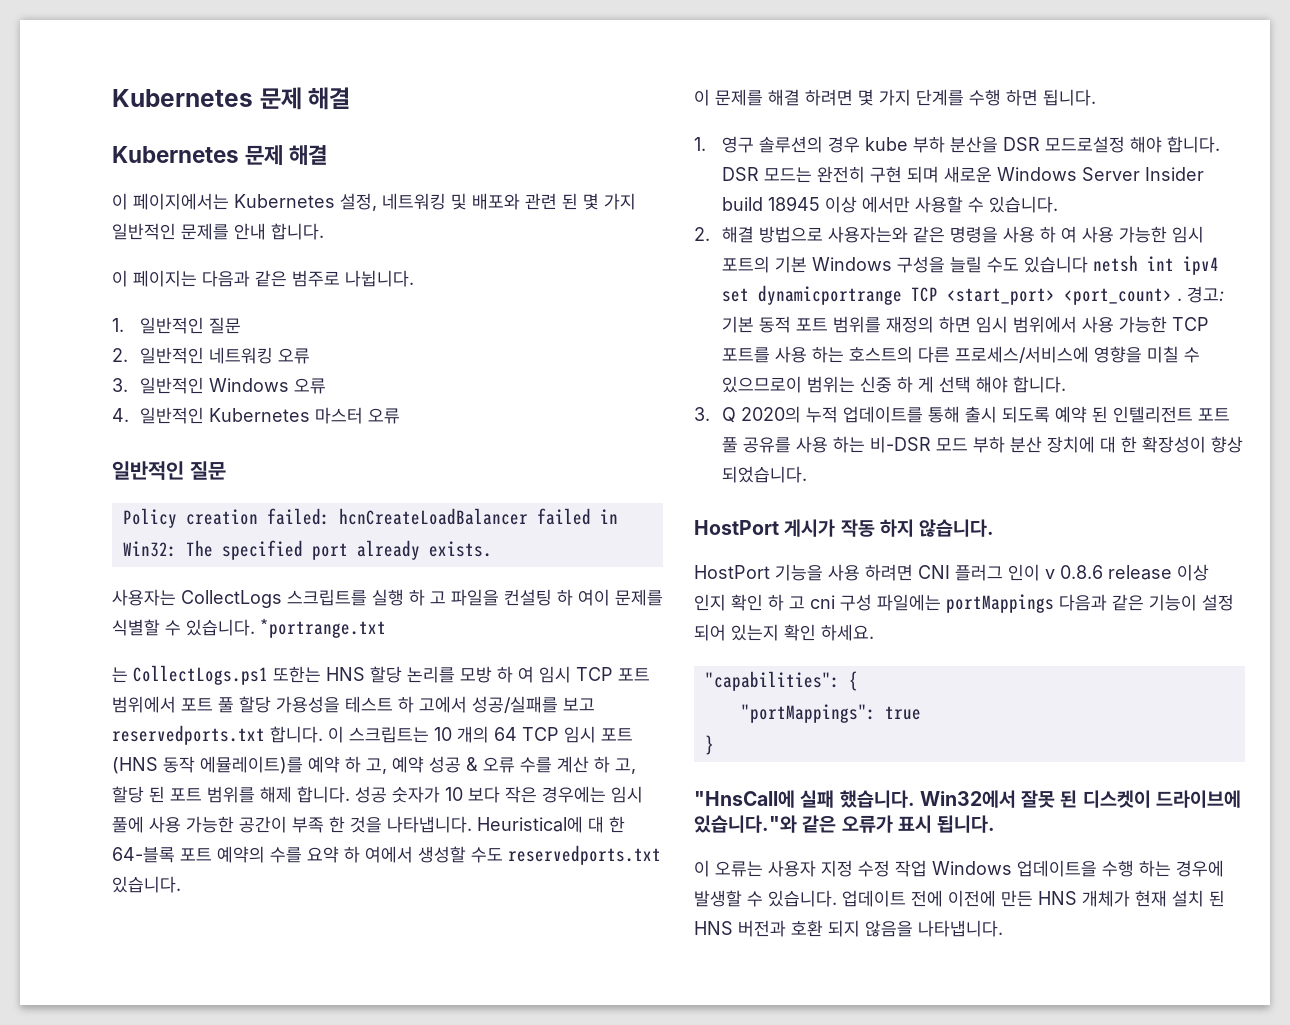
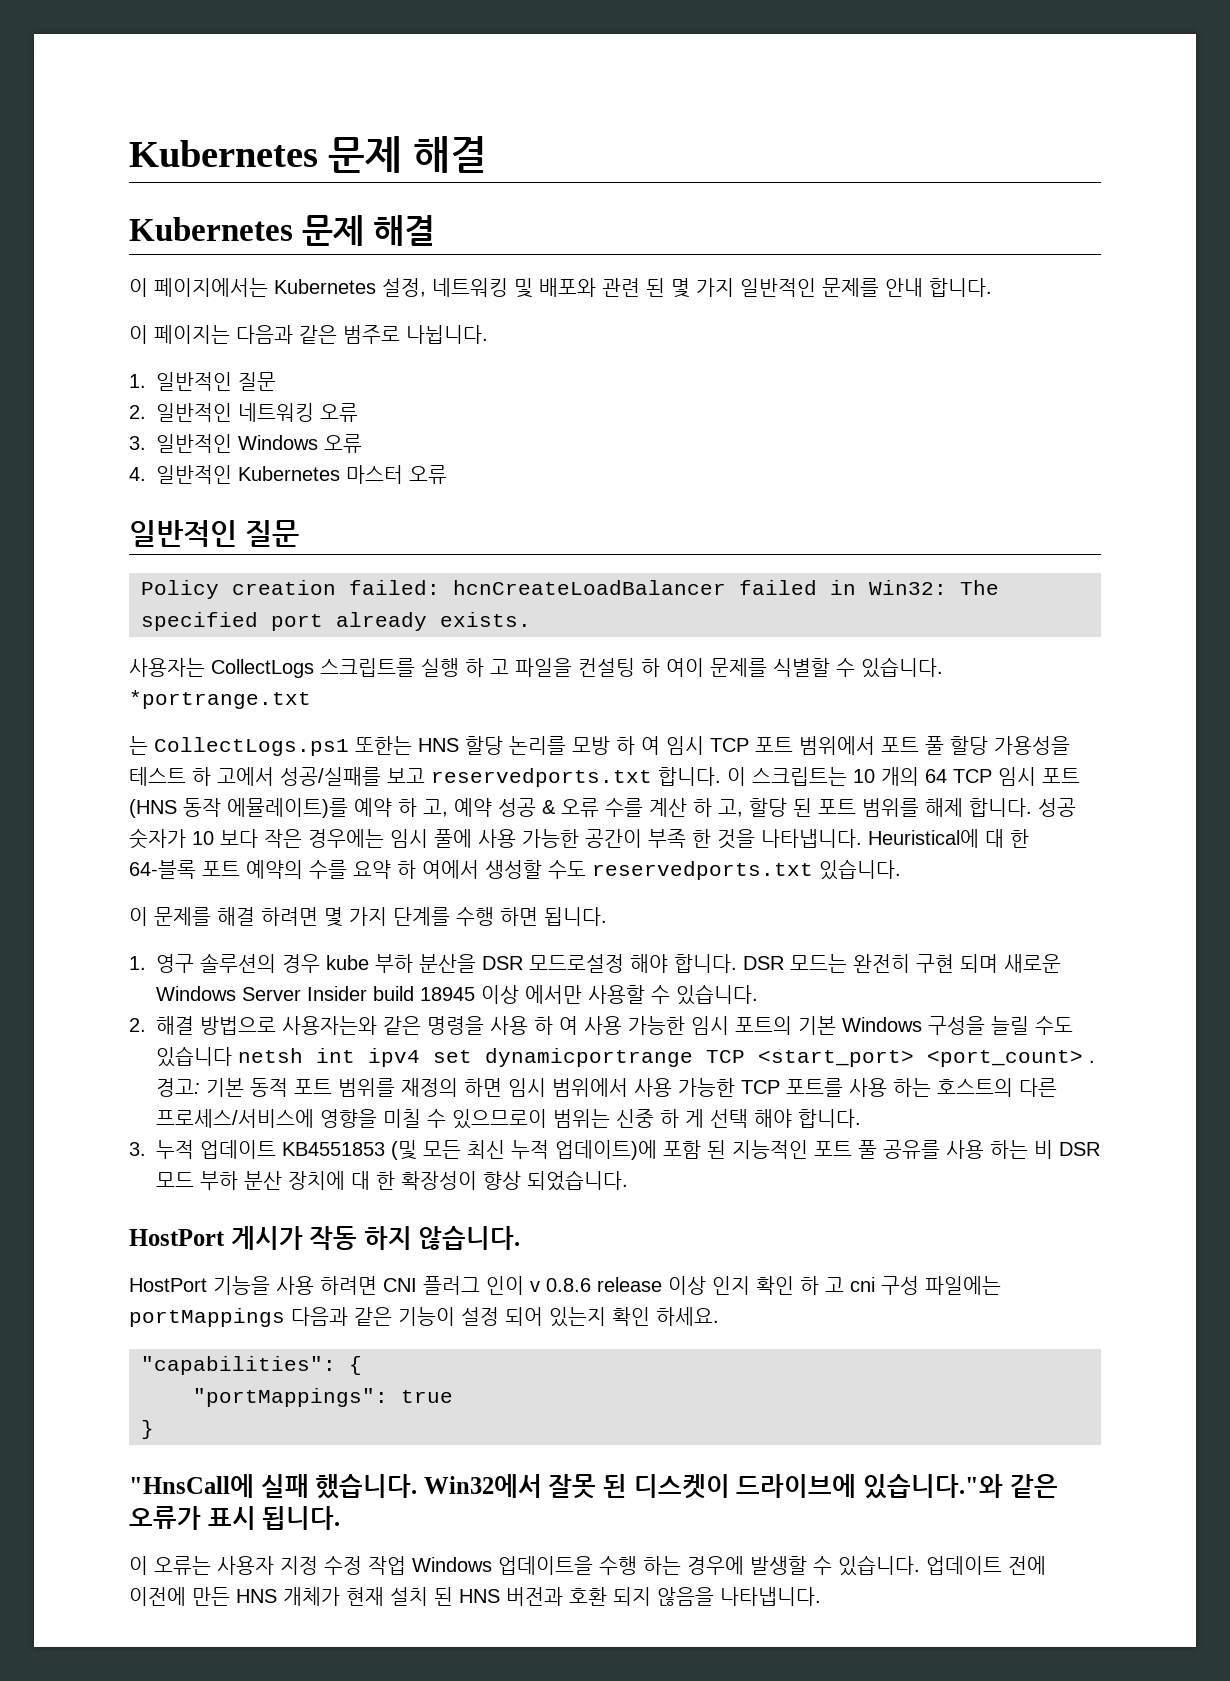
- 3. Q 2020의 누적 업데이트를 통해 출시 되도록 예약 된 인텔리전트 포트 풀 공유를 사용 하는 비-DSR 모드 부하 분산 장치에 대 한 확장성이 향상 되었습니다.
+ 3. 누적 업데이트 KB4551853 (및 모든 최신 누적 업데이트)에 포함 된 지능적인 포트 풀 공유를 사용 하는 비 DSR 모드 부하 분산 장치에 대 한 확장성이 향상 되었습니다.

